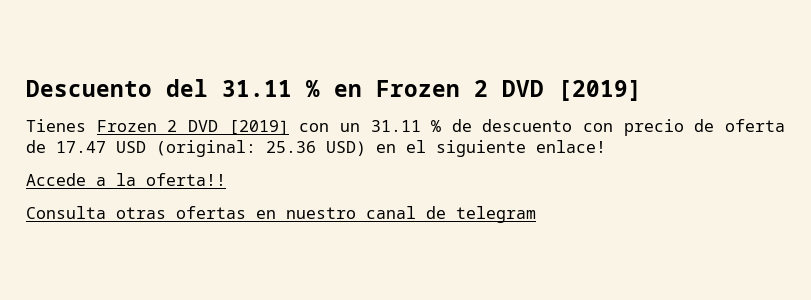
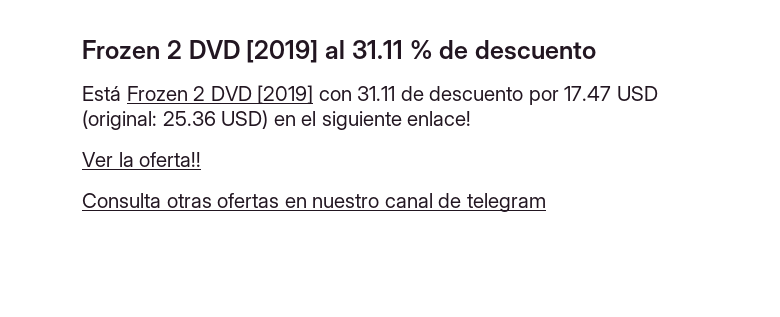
- Descuento del 31.11 % en Frozen 2 DVD [2019]
- Tienes Frozen 2 DVD [2019] con un 31.11 % de descuento con precio de oferta de 17.47 USD (original: 25.36 USD) en el siguiente enlace!
+ Frozen 2 DVD [2019] al 31.11 % de descuento
+ Está Frozen 2 DVD [2019] con 31.11 de descuento por 17.47 USD (original: 25.36 USD) en el siguiente enlace!
- Accede a la oferta!!
+ Ver la oferta!!

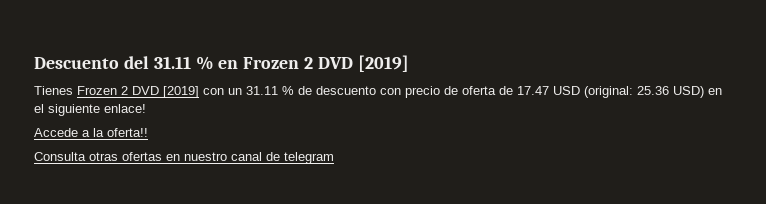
- Frozen 2 DVD [2019] al 31.11 % de descuento
- Está Frozen 2 DVD [2019] con 31.11 de descuento por 17.47 USD (original: 25.36 USD) en el siguiente enlace!
+ Descuento del 31.11 % en Frozen 2 DVD [2019]
+ Tienes Frozen 2 DVD [2019] con un 31.11 % de descuento con precio de oferta de 17.47 USD (original: 25.36 USD) en el siguiente enlace!
- Ver la oferta!!
+ Accede a la oferta!!

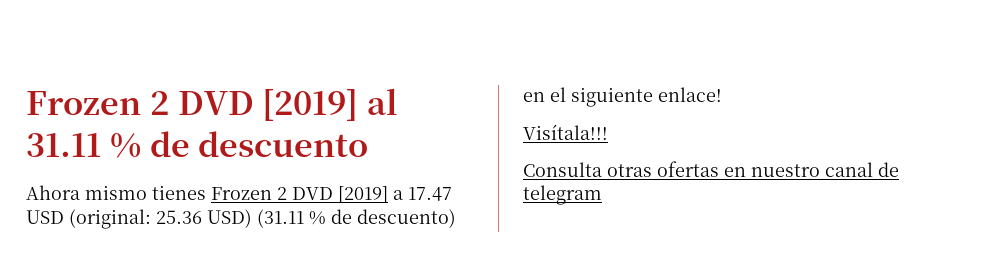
- Descuento del 31.11 % en Frozen 2 DVD [2019]
- Tienes Frozen 2 DVD [2019] con un 31.11 % de descuento con precio de oferta de 17.47 USD (original: 25.36 USD) en el siguiente enlace!
+ Frozen 2 DVD [2019] al 31.11 % de descuento
+ Ahora mismo tienes Frozen 2 DVD [2019] a 17.47 USD (original: 25.36 USD) (31.11 % de descuento) en el siguiente enlace!
- Accede a la oferta!!
+ Visítala!!!

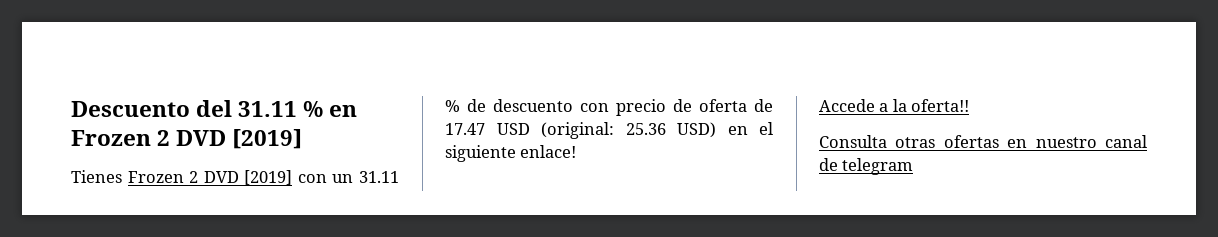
- Frozen 2 DVD [2019] al 31.11 % de descuento
- Ahora mismo tienes Frozen 2 DVD [2019] a 17.47 USD (original: 25.36 USD) (31.11 % de descuento) en el siguiente enlace!
+ Descuento del 31.11 % en Frozen 2 DVD [2019]
+ Tienes Frozen 2 DVD [2019] con un 31.11 % de descuento con precio de oferta de 17.47 USD (original: 25.36 USD) en el siguiente enlace!
- Visítala!!!
+ Accede a la oferta!!

